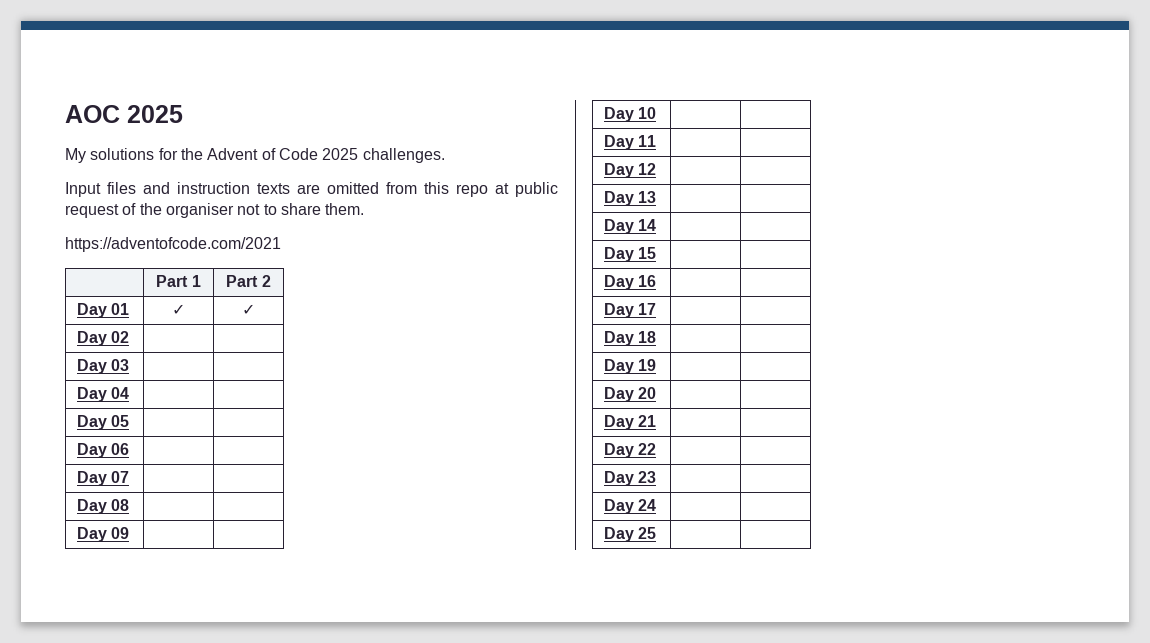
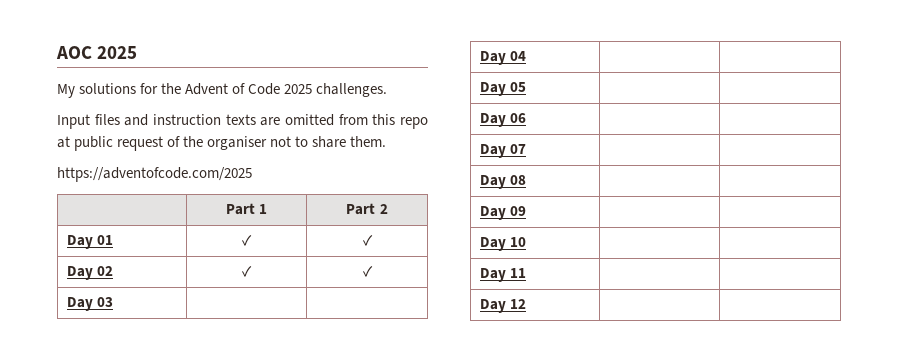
- https://adventofcode.com/2021
+ https://adventofcode.com/2025
- Day 02 | |
+ Day 02 | ✓ | ✓
- Day 13 | |
- Day 14 | |
- Day 15 | |
- Day 16 | |
- Day 17 | |
- Day 18 | |
- Day 19 | |
- Day 20 | |
- Day 21 | |
- Day 22 | |
- Day 23 | |
- Day 24 | |
- Day 25 | |

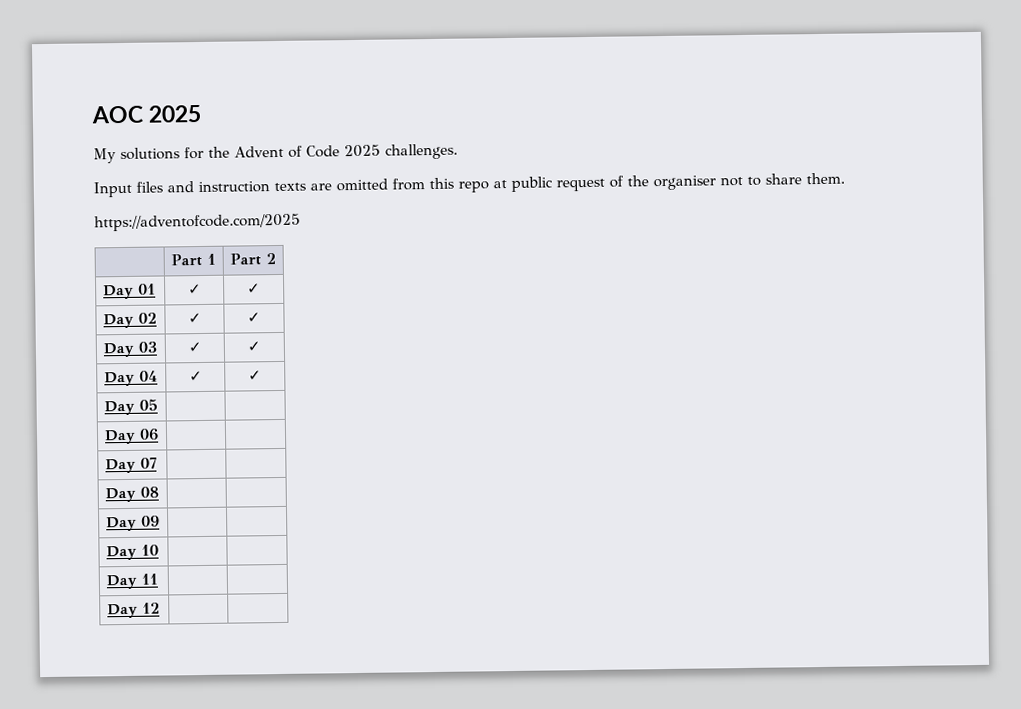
- Day 03 | |
+ Day 03 | ✓ | ✓
- Day 04 | |
+ Day 04 | ✓ | ✓

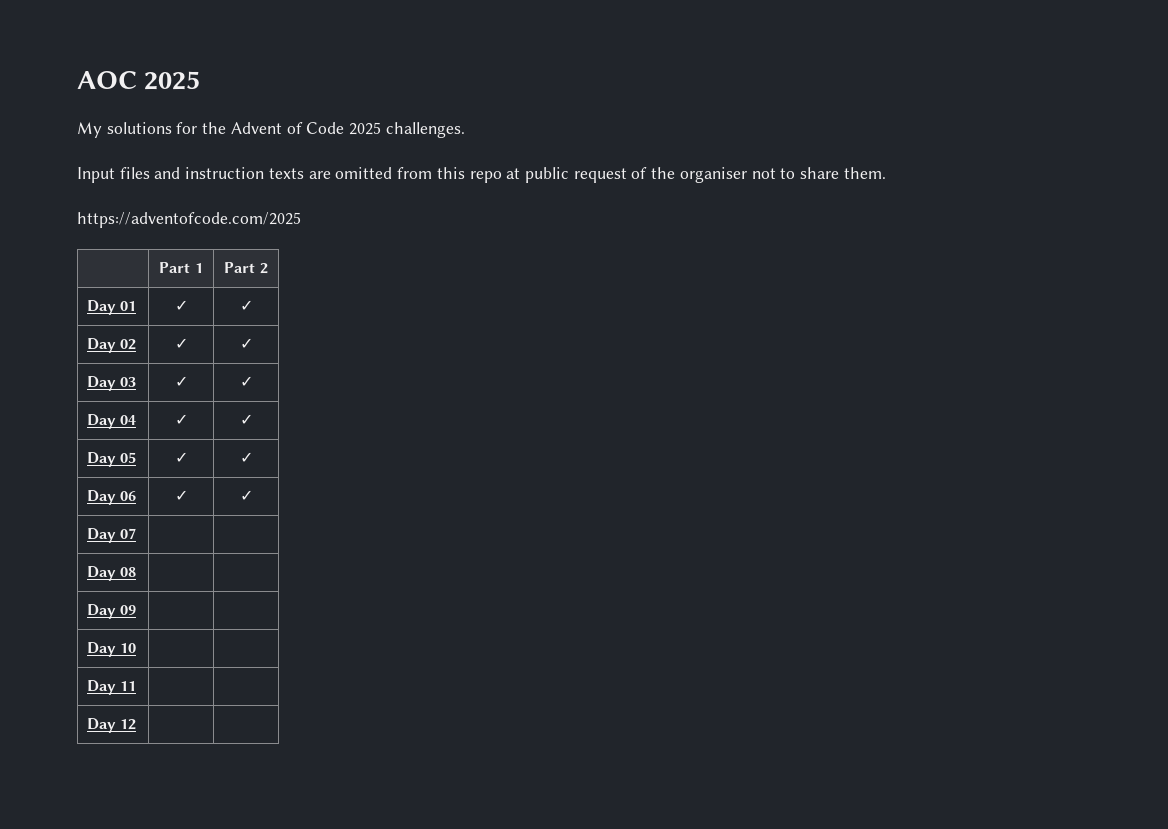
- Day 05 | |
+ Day 05 | ✓ | ✓
- Day 06 | |
+ Day 06 | ✓ | ✓

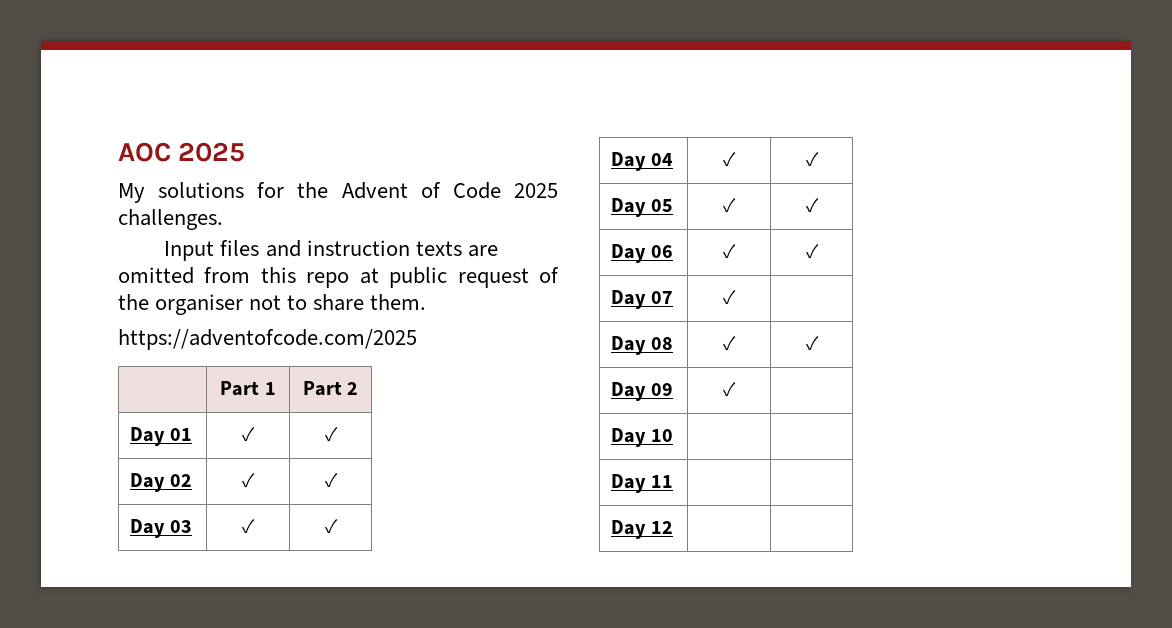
- Day 07 | |
+ Day 07 | ✓ |
- Day 08 | |
+ Day 08 | ✓ | ✓
- Day 09 | |
+ Day 09 | ✓ |

